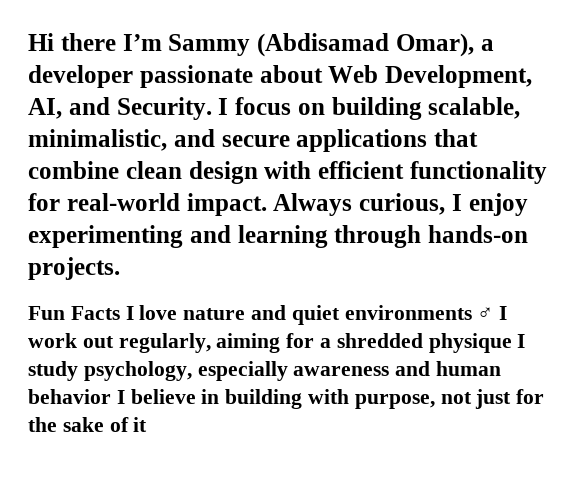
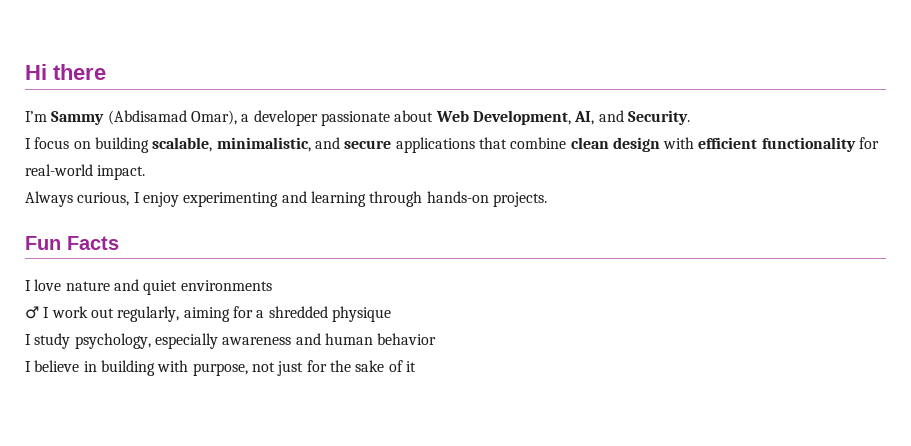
- Hi there I’m Sammy (Abdisamad Omar), a developer passionate about Web Development, AI, and Security. I focus on building scalable, minimalistic, and secure applications that combine clean design with efficient functionality for real-world impact. Always curious, I enjoy experimenting and learning through hands-on projects.
+ Hi there
+ I’m Sammy (Abdisamad Omar), a developer passionate about Web Development, AI, and Security.
+ I focus on building scalable, minimalistic, and secure applications that combine clean design with efficient functionality for real-world impact.
+ Always curious, I enjoy experimenting and learning through hands-on projects.
- Fun Facts I love nature and quiet environments ♂ I work out regularly, aiming for a shredded physique I study psychology, especially awareness and human behavior I believe in building with purpose, not just for the sake of it
+ Fun Facts
+ I love nature and quiet environments
+ ♂ I work out regularly, aiming for a shredded physique
+ I study psychology, especially awareness and human behavior
+ I believe in building with purpose, not just for the sake of it

